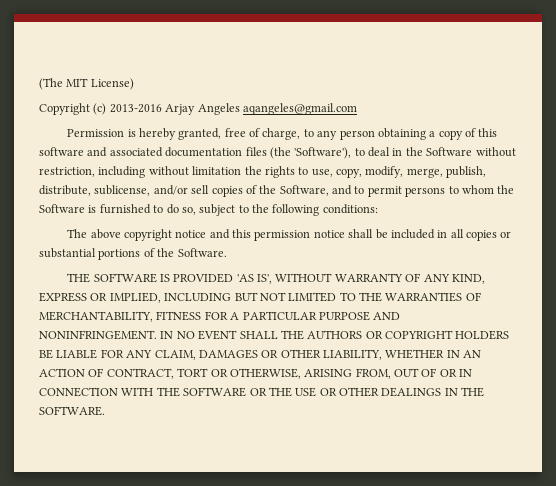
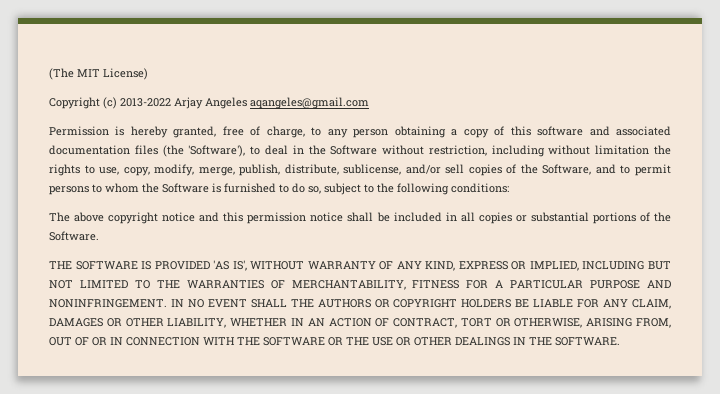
- Copyright (c) 2013-2016 Arjay Angeles aqangeles@gmail.com
+ Copyright (c) 2013-2022 Arjay Angeles aqangeles@gmail.com

